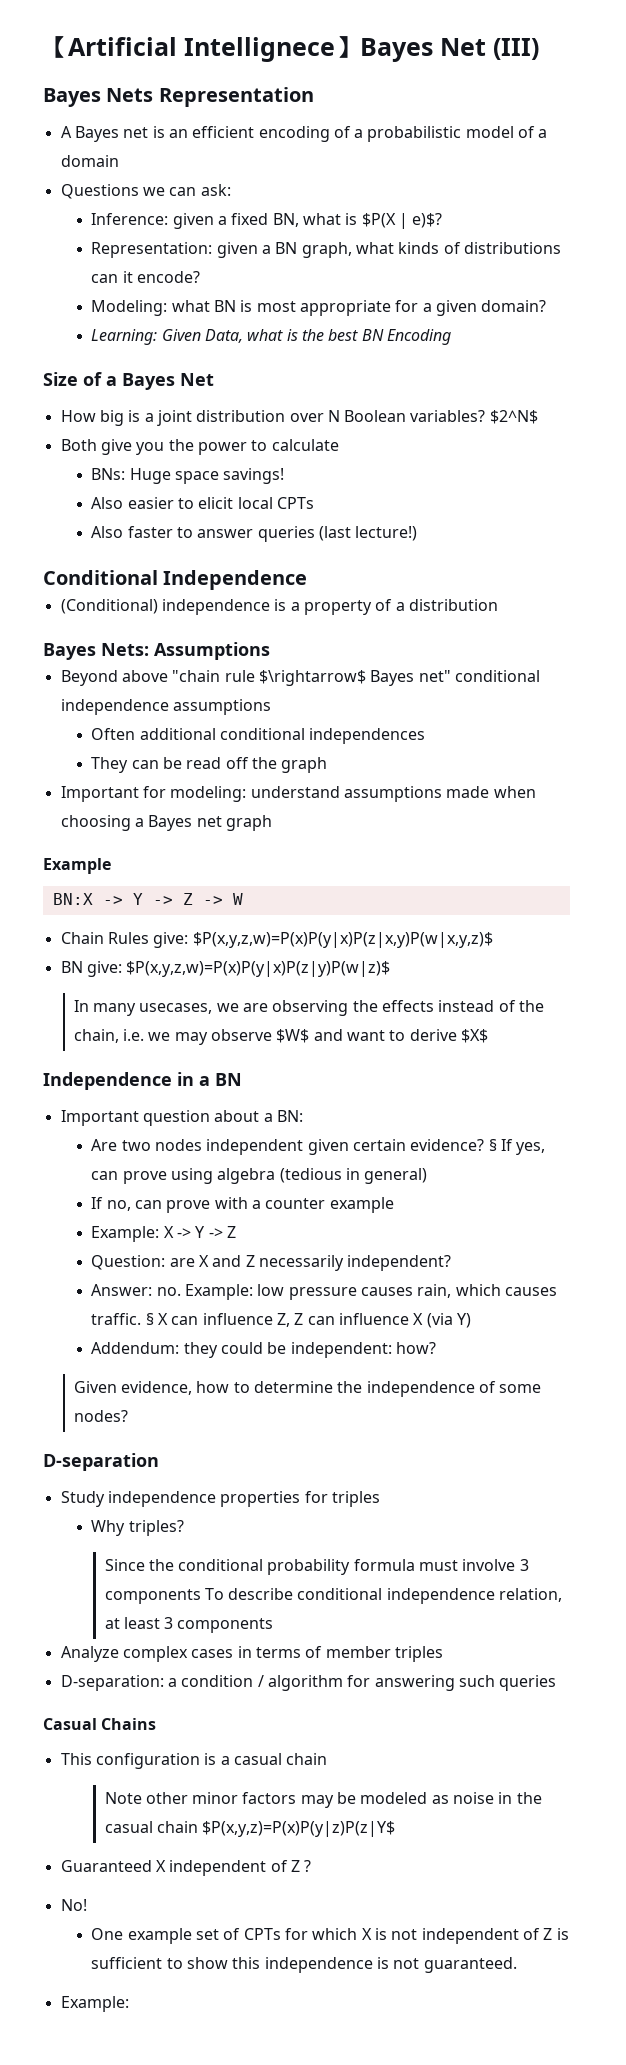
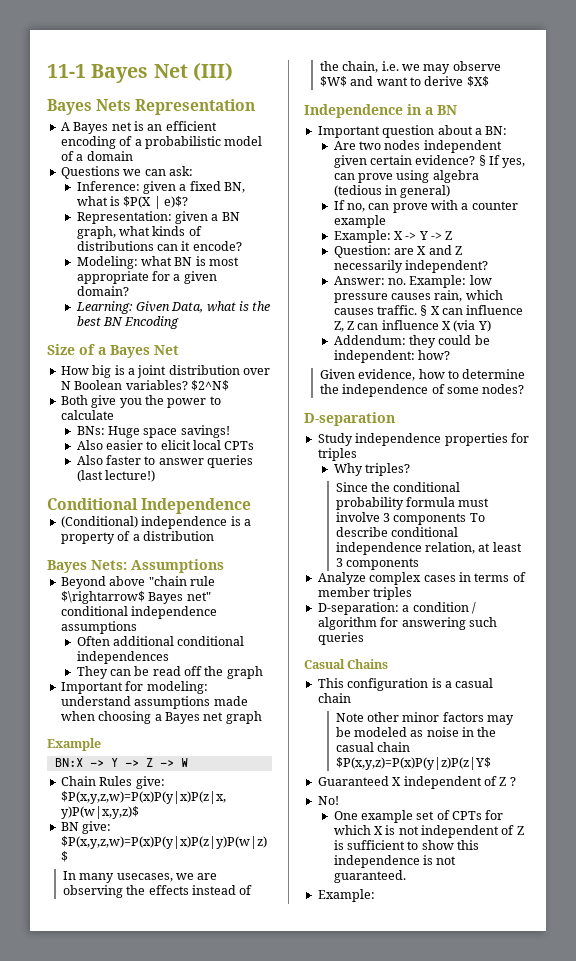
- 【Artificial Intellignece】Bayes Net (III)
+ 11-1 Bayes Net (III)

